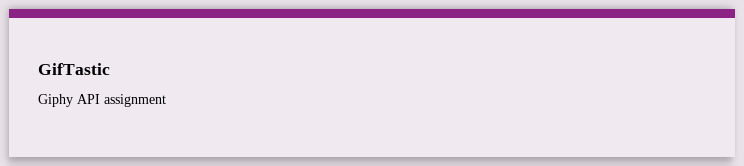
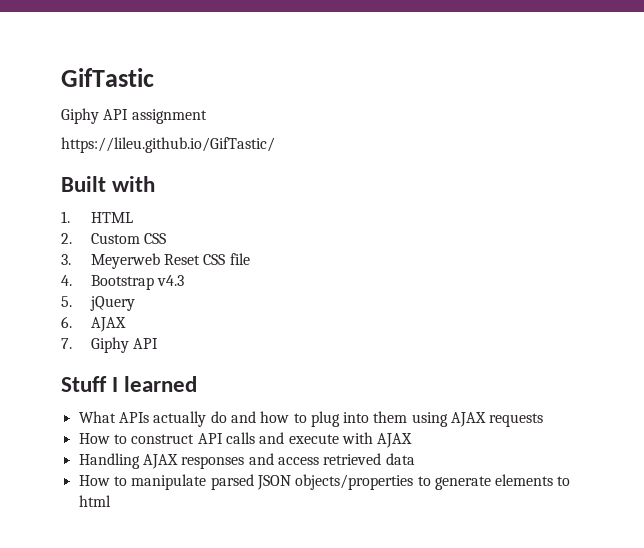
+ https://lileu.github.io/GifTastic/
+ Built with
+ 1. HTML
+ 2. Custom CSS
+ 3. Meyerweb Reset CSS file
+ 4. Bootstrap v4.3
+ 5. jQuery
+ 6. AJAX
+ 7. Giphy API
+ Stuff I learned
+ What APIs actually do and how to plug into them using AJAX requests
+ How to construct API calls and execute with AJAX
+ Handling AJAX responses and access retrieved data
+ How to manipulate parsed JSON objects/properties to generate elements to html

